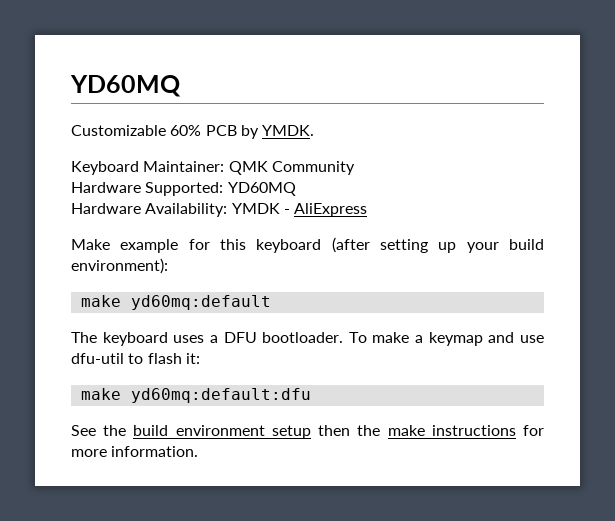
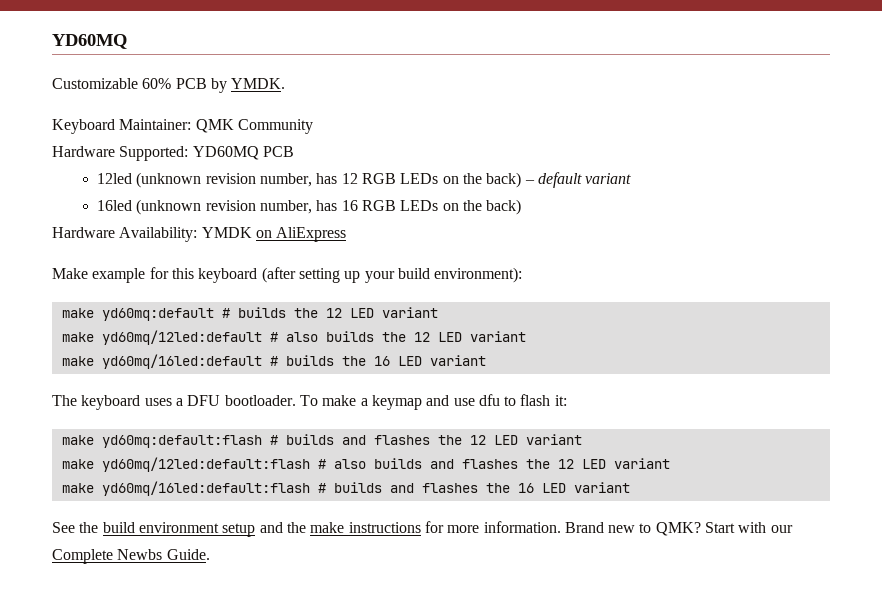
- Hardware Supported: YD60MQ
+ Hardware Supported: YD60MQ PCB
+ 12led (unknown revision number, has 12 RGB LEDs on the back) – default variant
+ 16led (unknown revision number, has 16 RGB LEDs on the back)
- Hardware Availability: YMDK - AliExpress
+ Hardware Availability: YMDK on AliExpress
- make yd60mq:default
+ make yd60mq:default # builds the 12 LED variant
+ make yd60mq/12led:default # also builds the 12 LED variant
+ make yd60mq/16led:default # builds the 16 LED variant
- To make a keymap and use dfu-util to flash it:
+ To make a keymap and use dfu to flash it:
- make yd60mq:default:dfu
+ make yd60mq:default:flash # builds and flashes the 12 LED variant
+ make yd60mq/12led:default:flash # also builds and flashes the 12 LED variant
+ make yd60mq/16led:default:flash # builds and flashes the 16 LED variant
- See the build environment setup then the make instructions for more information.
+ See the build environment setup and the make instructions for more information.
+ Brand new to QMK? Start with our Complete Newbs Guide.

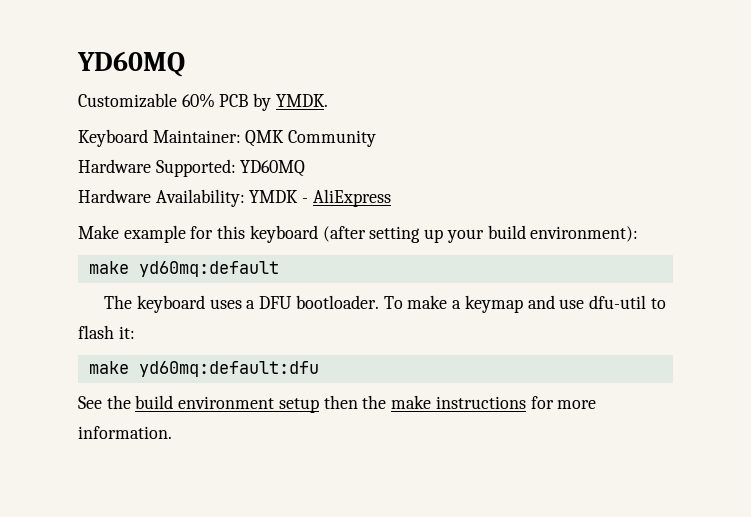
- Hardware Supported: YD60MQ PCB
- 12led (unknown revision number, has 12 RGB LEDs on the back) – default variant
- 16led (unknown revision number, has 16 RGB LEDs on the back)
+ Hardware Supported: YD60MQ
- Hardware Availability: YMDK on AliExpress
+ Hardware Availability: YMDK - AliExpress
- make yd60mq:default # builds the 12 LED variant
- make yd60mq/12led:default # also builds the 12 LED variant
- make yd60mq/16led:default # builds the 16 LED variant
+ make yd60mq:default
- To make a keymap and use dfu to flash it:
+ To make a keymap and use dfu-util to flash it:
- make yd60mq:default:flash # builds and flashes the 12 LED variant
- make yd60mq/12led:default:flash # also builds and flashes the 12 LED variant
- make yd60mq/16led:default:flash # builds and flashes the 16 LED variant
+ make yd60mq:default:dfu
- See the build environment setup and the make instructions for more information. Brand new to QMK? Start with our Complete Newbs Guide.
+ See the build environment setup then the make instructions for more information.

